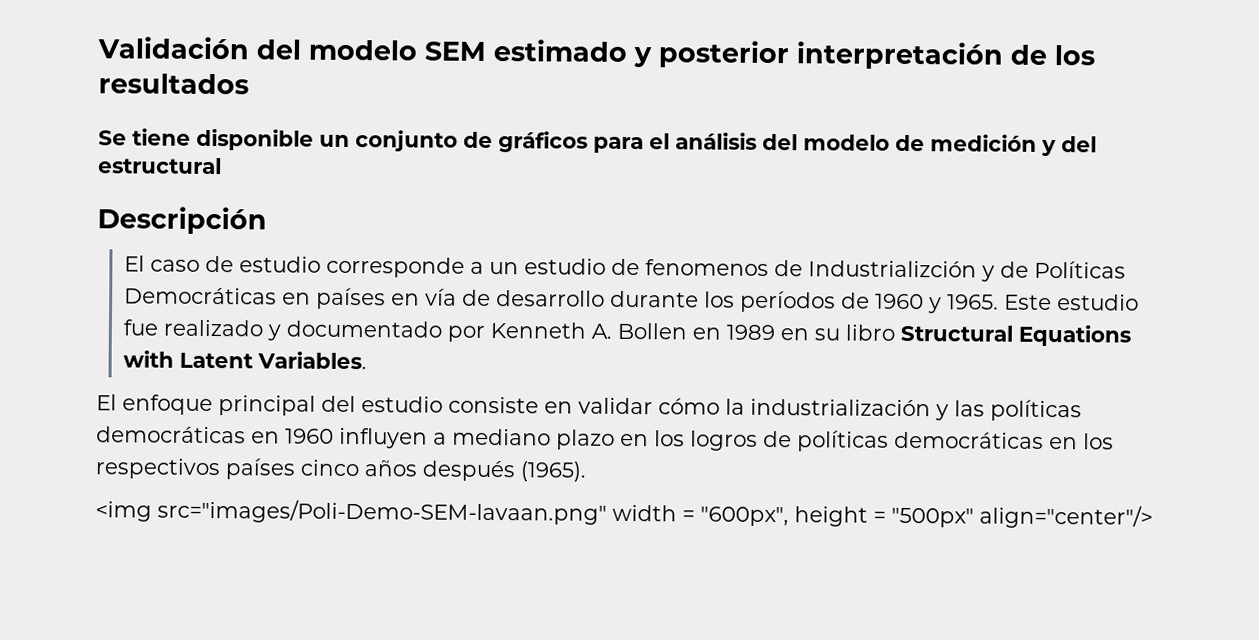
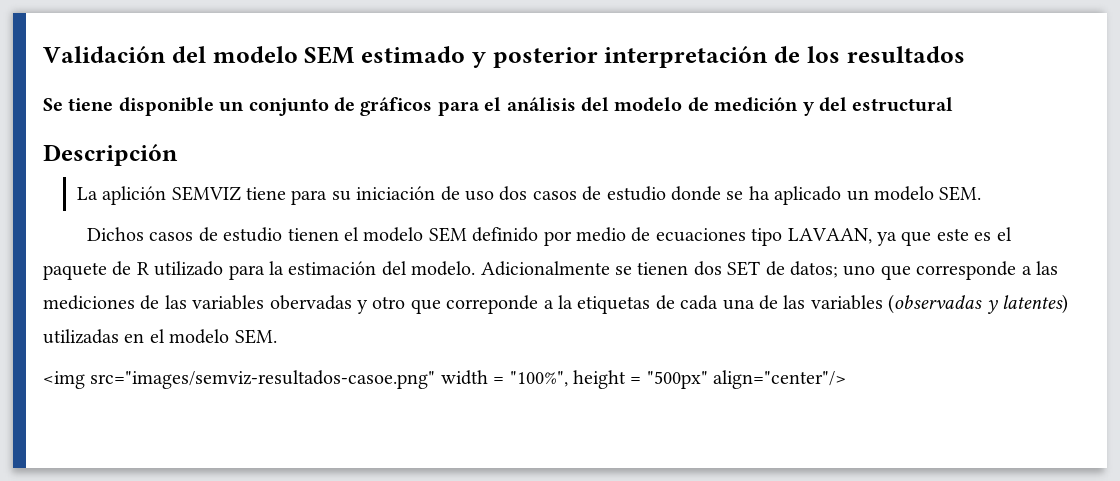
- El caso de estudio corresponde a un estudio de fenomenos de Industrializción y de Políticas Democráticas en países en vía de desarrollo durante los períodos de 1960 y 1965. Este estudio fue realizado y documentado por Kenneth A. Bollen en 1989 en su libro Structural Equations with Latent Variables.
- El enfoque principal del estudio consiste en validar cómo la industrialización y las políticas democráticas en 1960 influyen a mediano plazo en los logros de políticas democráticas en los respectivos países cinco años después (1965).
+ La aplición SEMVIZ tiene para su iniciación de uso dos casos de estudio donde se ha aplicado un modelo SEM.
+ Dichos casos de estudio tienen el modelo SEM definido por medio de ecuaciones tipo LAVAAN, ya que este es el paquete de R utilizado para la estimación del modelo. Adicionalmente se tienen dos SET de datos; uno que corresponde a las mediciones de las variables obervadas y otro que correponde a la etiquetas de cada una de las variables (observadas y latentes) utilizadas en el modelo SEM.
- <img src="images/Poli-Demo-SEM-lavaan.png" width = "600px", height = "500px" align="center"/>
+ <img src="images/semviz-resultados-casoe.png" width = "100%", height = "500px" align="center"/>

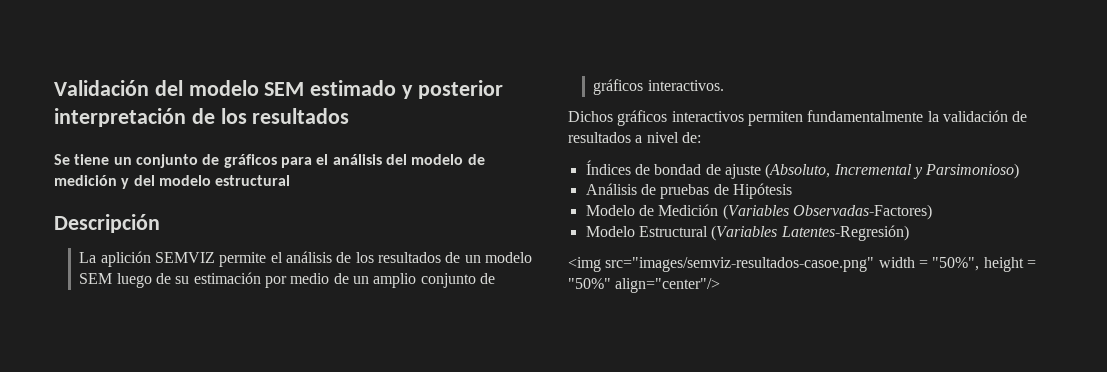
- Se tiene disponible un conjunto de gráficos para el análisis del modelo de medición y del estructural
+ Se tiene un conjunto de gráficos para el análisis del modelo de medición y del modelo estructural
- La aplición SEMVIZ tiene para su iniciación de uso dos casos de estudio donde se ha aplicado un modelo SEM.
- Dichos casos de estudio tienen el modelo SEM definido por medio de ecuaciones tipo LAVAAN, ya que este es el paquete de R utilizado para la estimación del modelo. Adicionalmente se tienen dos SET de datos; uno que corresponde a las mediciones de las variables obervadas y otro que correponde a la etiquetas de cada una de las variables (observadas y latentes) utilizadas en el modelo SEM.
+ La aplición SEMVIZ permite el análisis de los resultados de un modelo SEM luego de su estimación por medio de un amplio conjunto de gráficos interactivos.
+ Dichos gráficos interactivos permiten fundamentalmente la validación de resultados a nivel de:
+ Índices de bondad de ajuste (Absoluto, Incremental y Parsimonioso)
+ Análisis de pruebas de Hipótesis
+ Modelo de Medición (Variables Observadas-Factores)
+ Modelo Estructural (Variables Latentes-Regresión)
- <img src="images/semviz-resultados-casoe.png" width = "100%", height = "500px" align="center"/>
+ <img src="images/semviz-resultados-casoe.png" width = "50%", height = "50%" align="center"/>

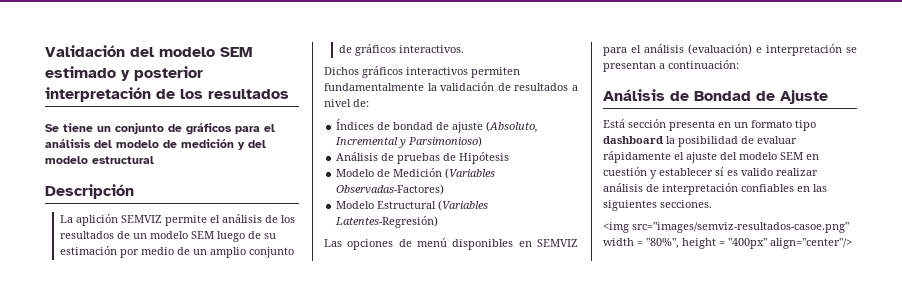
+ Las opciones de menú disponibles en SEMVIZ para el análisis (evaluación) e interpretación se presentan a continuación:
+ Análisis de Bondad de Ajuste
+ Está sección presenta en un formato tipo dashboard la posibilidad de evaluar rápidamente el ajuste del modelo SEM en cuestión y establecer sí es valido realizar análisis de interpretación confiables en las siguientes secciones.
- <img src="images/semviz-resultados-casoe.png" width = "50%", height = "50%" align="center"/>
+ <img src="images/semviz-resultados-casoe.png" width = "80%", height = "400px" align="center"/>

